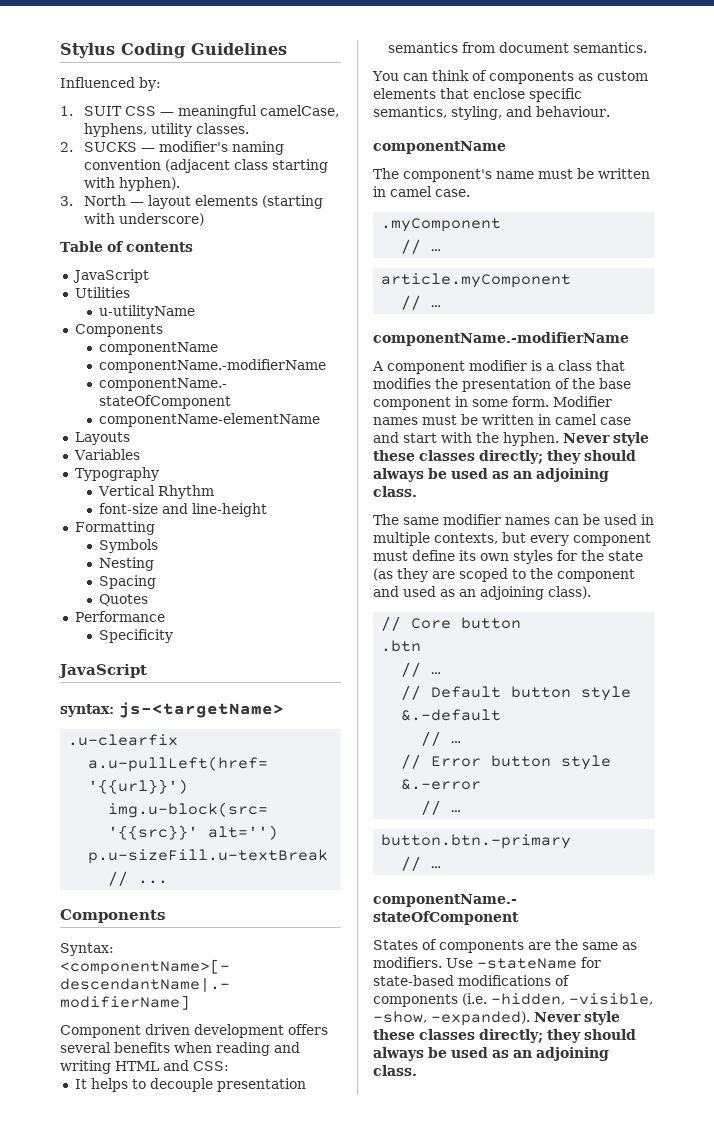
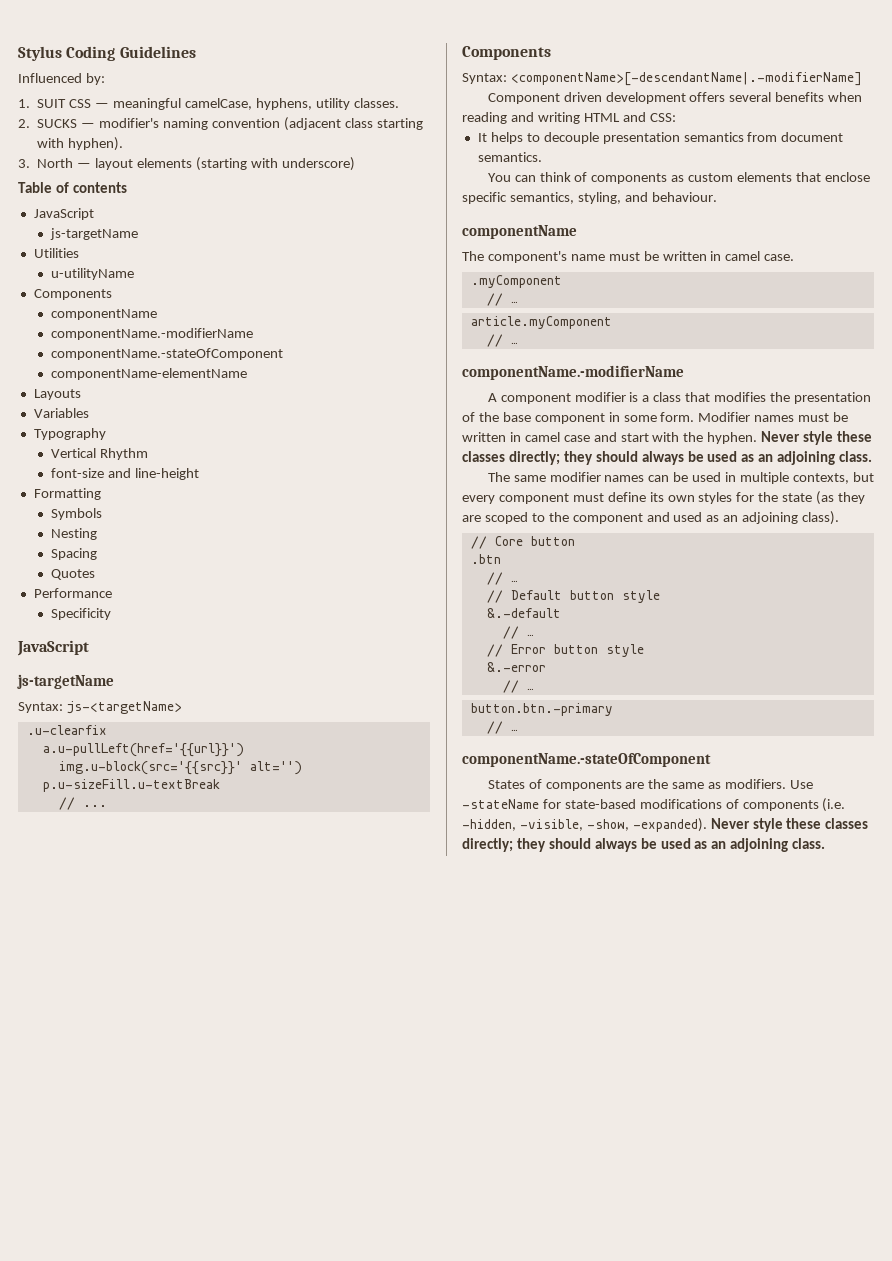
  Table of contents
  JavaScript
+ js-targetName
  Specificity
  JavaScript
- syntax: js-<targetName>
+ js-targetName
+ Syntax: js-<targetName>

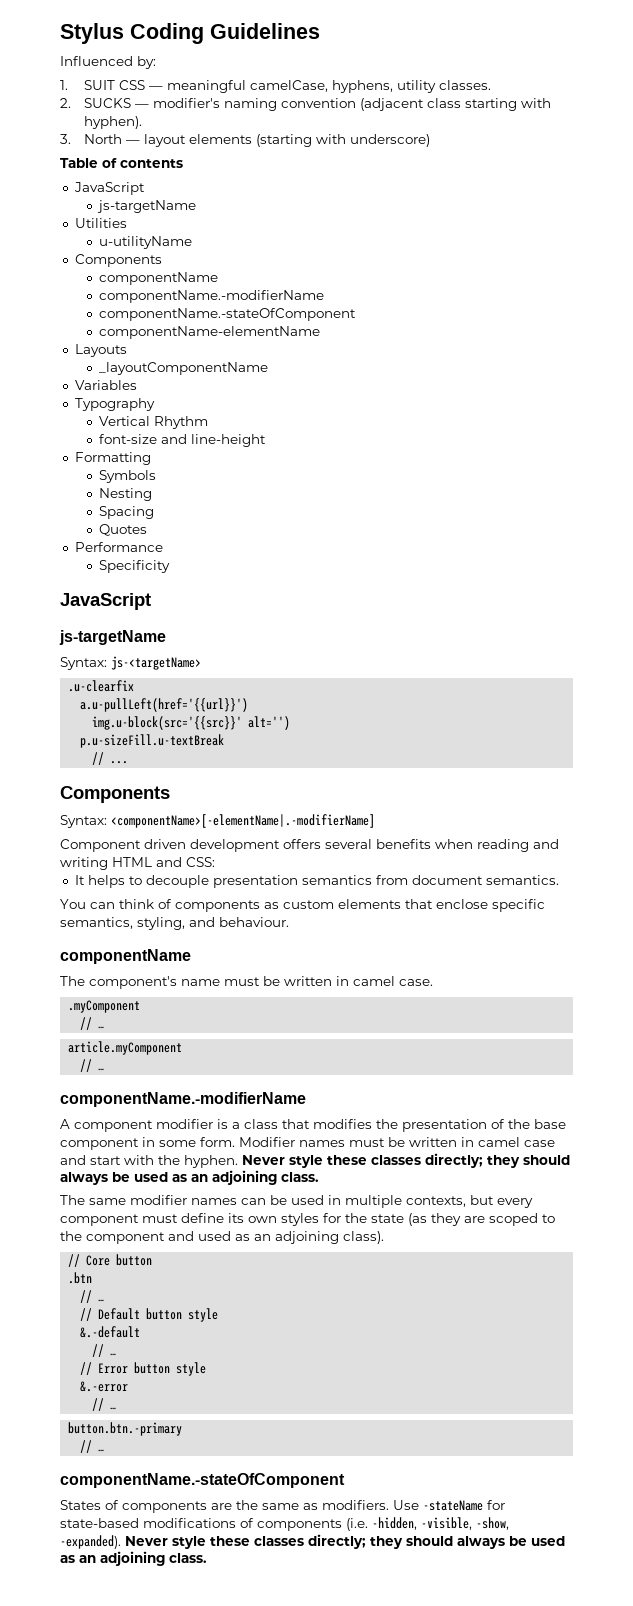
+ _layoutComponentName
- Syntax: <componentName>[-descendantName|.-modifierName]
+ Syntax: <componentName>[-elementName|.-modifierName]

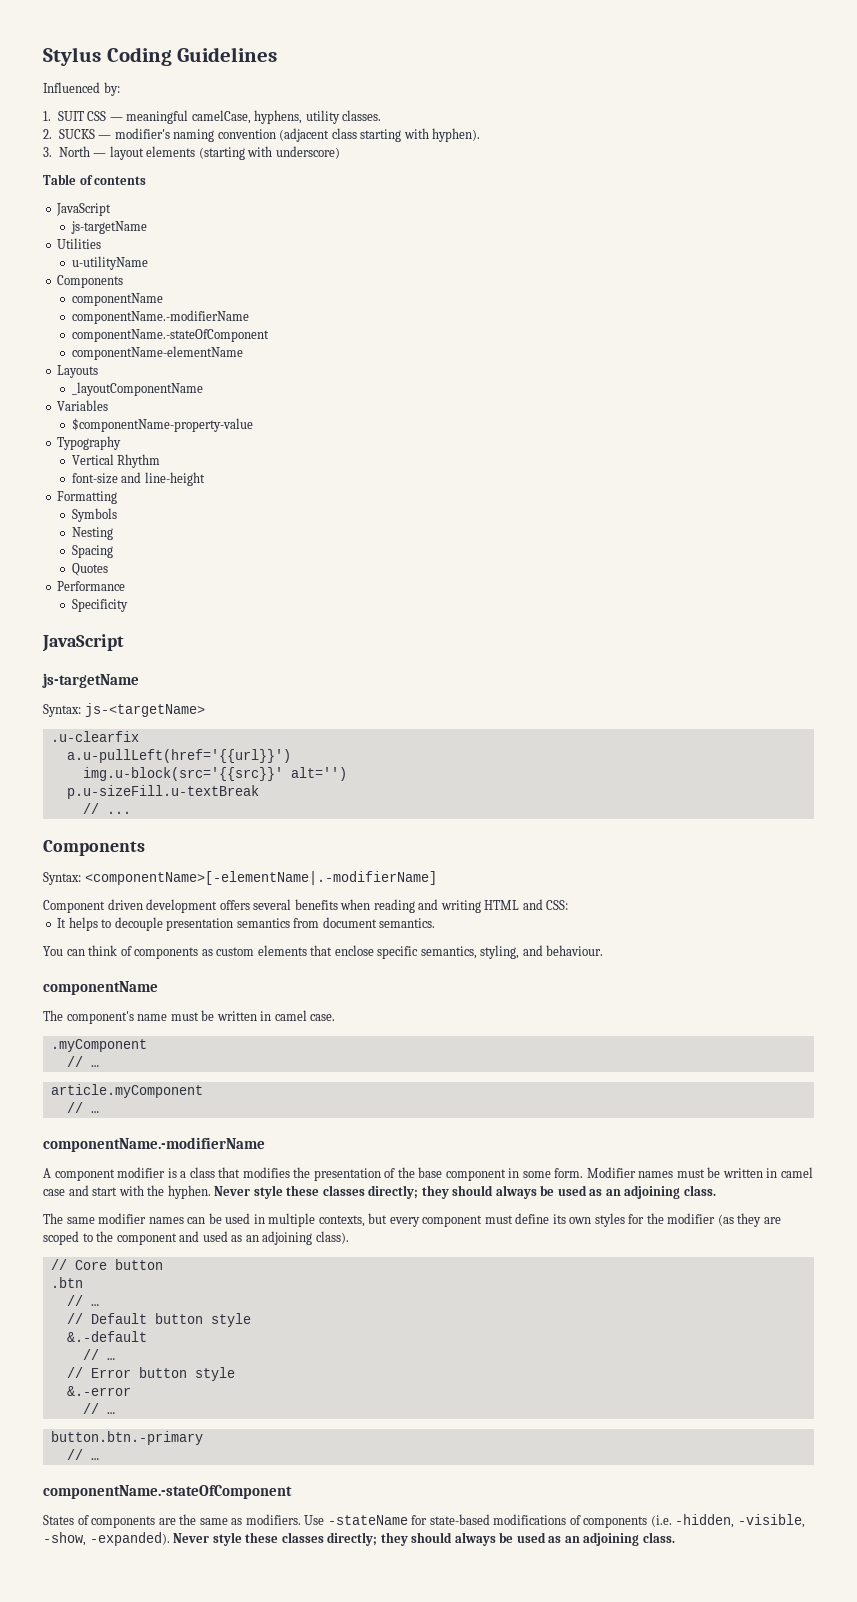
+ $componentName-property-value
- The same modifier names can be used in multiple contexts, but every component must define its own styles for the state (as they are scoped to the component and used as an adjoining class).
+ The same modifier names can be used in multiple contexts, but every component must define its own styles for the modifier (as they are scoped to the component and used as an adjoining class).

